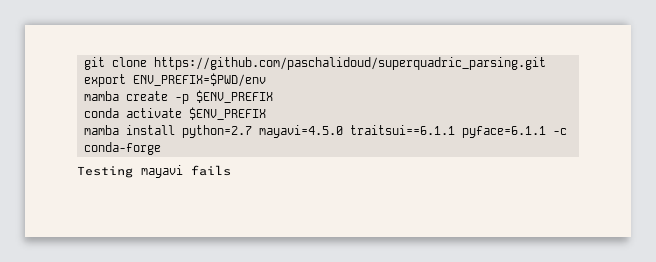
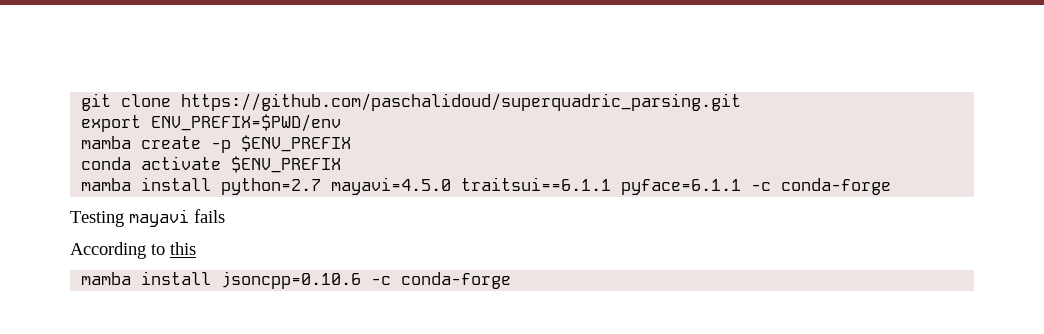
+ According to this
+ mamba install jsoncpp=0.10.6 -c conda-forge

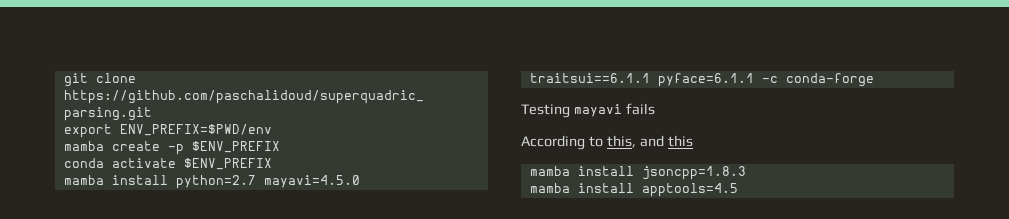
- According to this
+ According to this, and this
- mamba install jsoncpp=0.10.6 -c conda-forge
+ mamba install jsoncpp=1.8.3
+ mamba install apptools=4.5

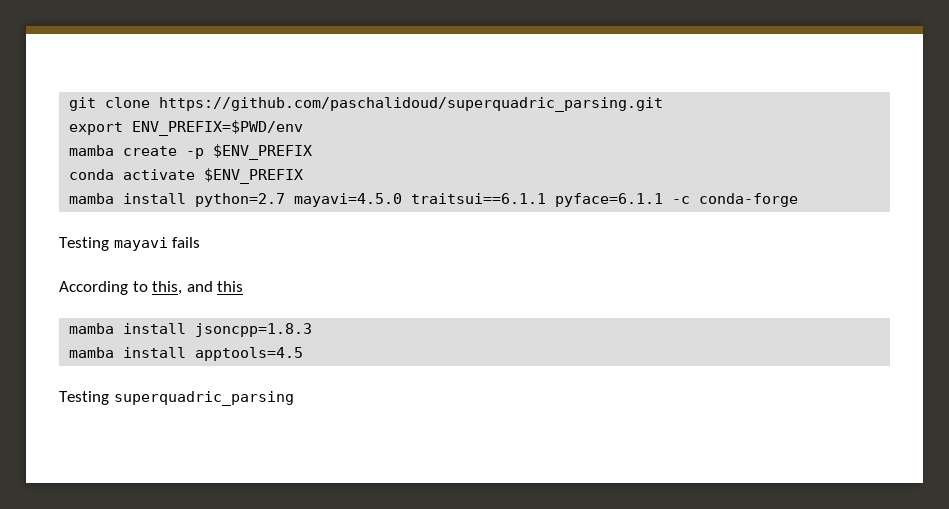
+ Testing superquadric_parsing

